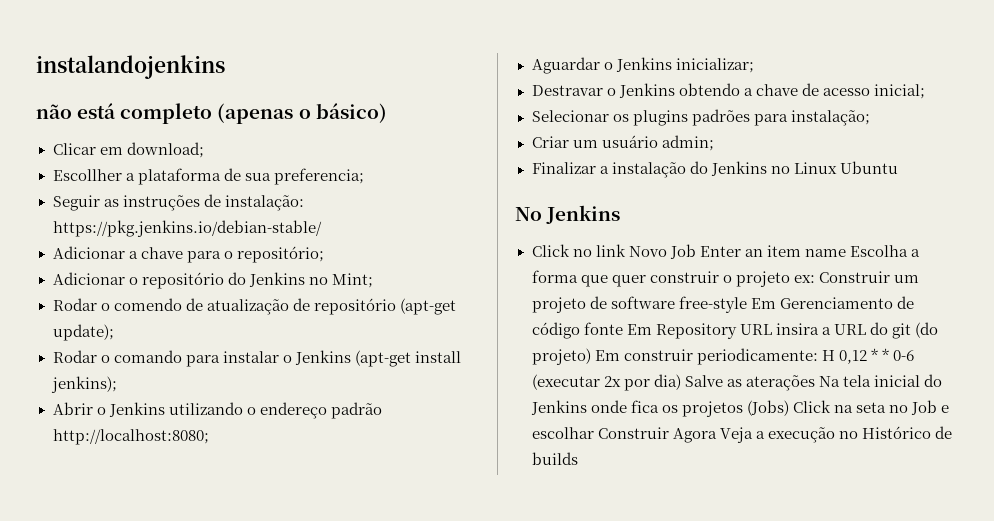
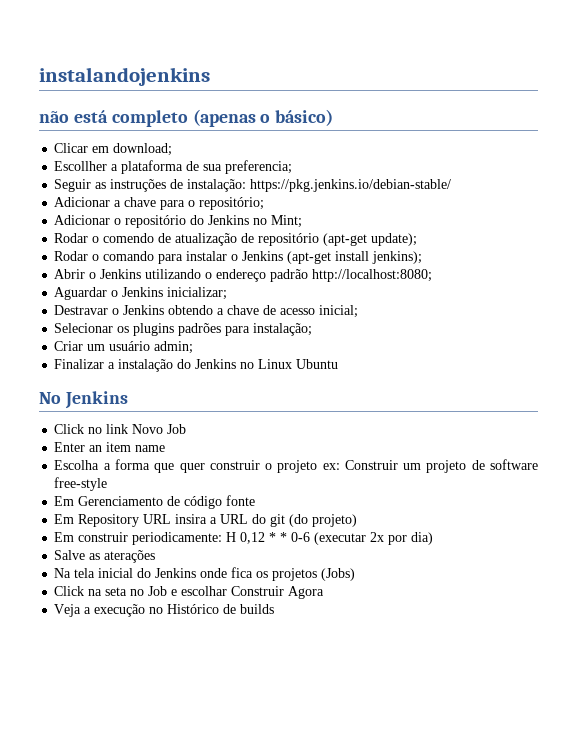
- Click no link Novo Job Enter an item name Escolha a forma que quer construir o projeto ex:
+ Click no link Novo Job
+ Enter an item name
+ Escolha a forma que quer construir o projeto ex:
- Construir um projeto de software free-style Em Gerenciamento de código fonte Em Repository URL insira a URL do git (do projeto) Em construir periodicamente:
+ Construir um projeto de software free-style
+ Em Gerenciamento de código fonte
+ Em Repository URL insira a URL do git (do projeto)
+ Em construir periodicamente:
- H 0,12 * * 0-6 (executar 2x por dia) Salve as aterações Na tela inicial do Jenkins onde fica os projetos (Jobs) Click na seta no Job e escolhar Construir Agora Veja a execução no Histórico de builds
+ H 0,12 * * 0-6 (executar 2x por dia)
+ Salve as aterações
+ Na tela inicial do Jenkins onde fica os projetos (Jobs)
+ Click na seta no Job e escolhar Construir Agora
+ Veja a execução no Histórico de builds

